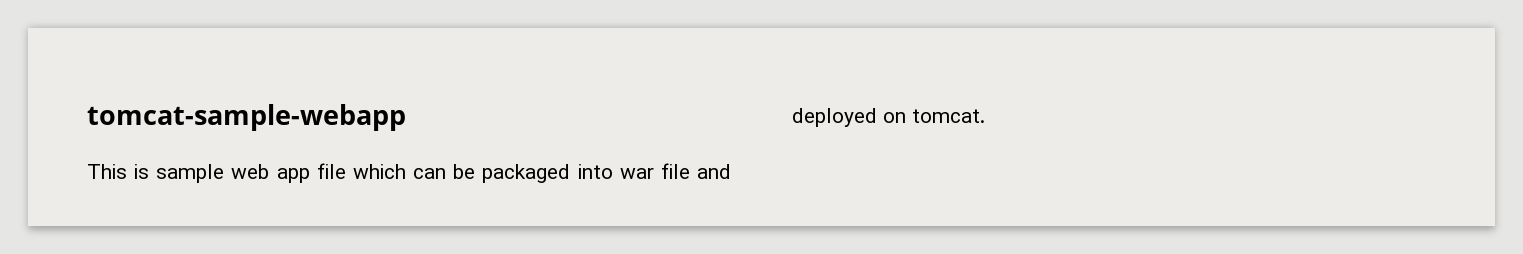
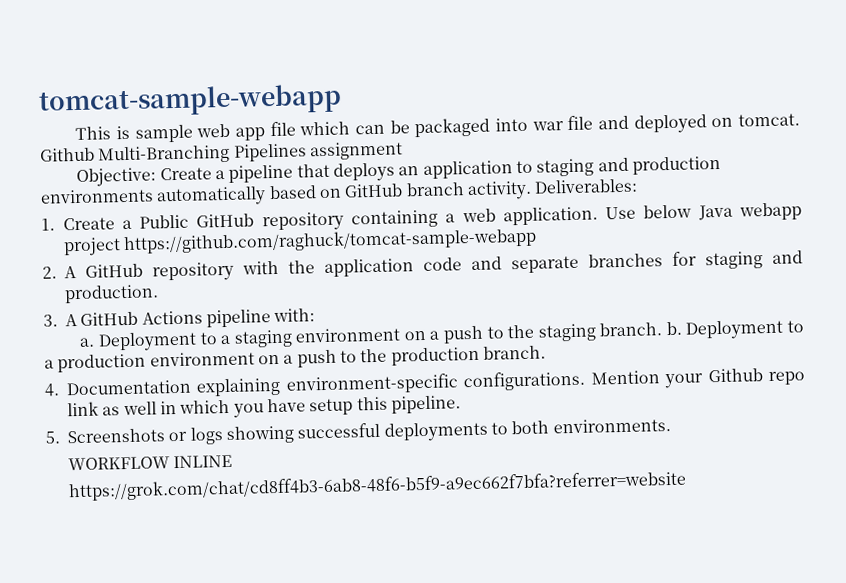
+ Github Multi-Branching Pipelines assignment
+ Objective: Create a pipeline that deploys an application to staging and production environments automatically based on GitHub branch activity. Deliverables:
+ 1. Create a Public GitHub repository containing a web application. Use below Java webapp project https://github.com/raghuck/tomcat-sample-webapp
+ 2. A GitHub repository with the application code and separate branches for staging and production.
+ 3. A GitHub Actions pipeline with:
+ a. Deployment to a staging environment on a push to the staging branch. b. Deployment to a production environment on a push to the production branch.
+ 4. Documentation explaining environment-specific configurations. Mention your Github repo link as well in which you have setup this pipeline.
+ 5. Screenshots or logs showing successful deployments to both environments.
+ WORKFLOW INLINE
+ https://grok.com/chat/cd8ff4b3-6ab8-48f6-b5f9-a9ec662f7bfa?referrer=website

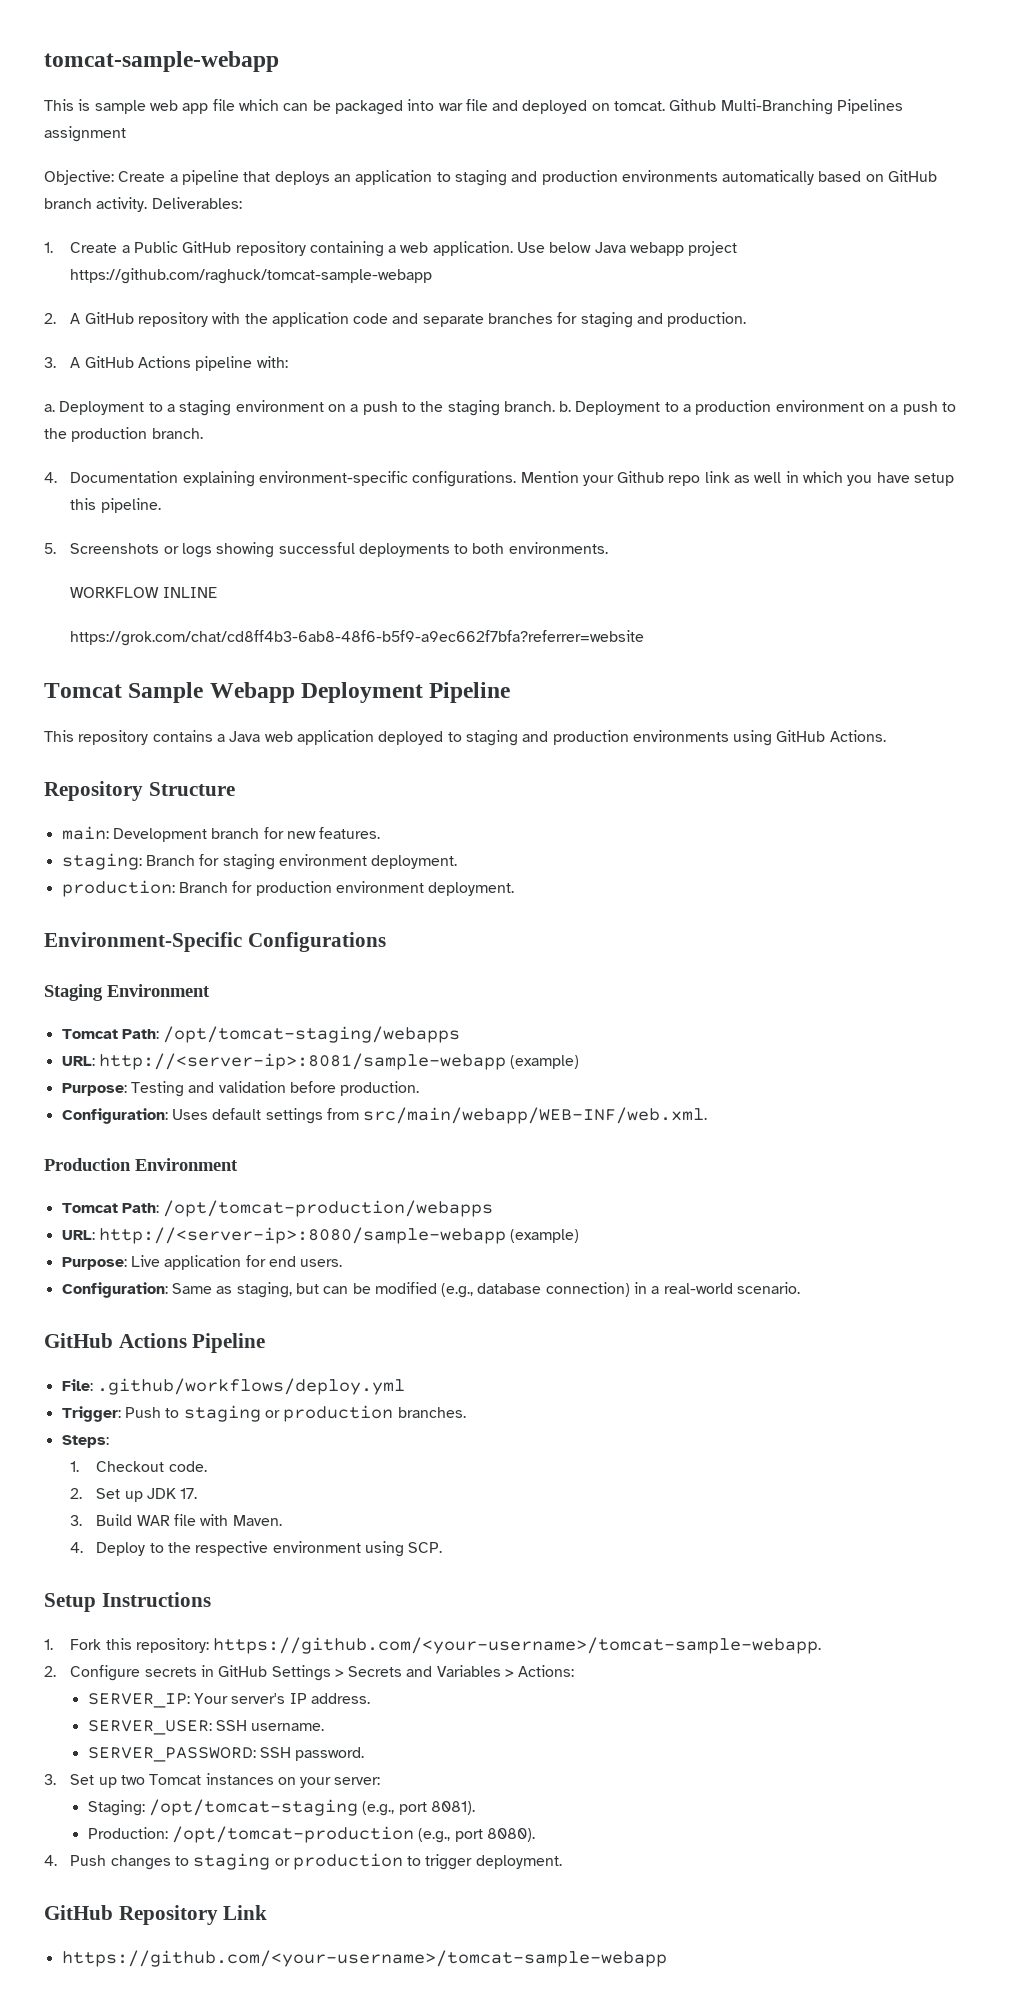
+ Tomcat Sample Webapp Deployment Pipeline
+ This repository contains a Java web application deployed to staging and production environments using GitHub Actions.
+ Repository Structure
+ main: Development branch for new features.
+ staging: Branch for staging environment deployment.
+ production: Branch for production environment deployment.
+ Environment-Specific Configurations
+ Staging Environment
+ Tomcat Path: /opt/tomcat-staging/webapps
+ URL: http://<server-ip>:8081/sample-webapp (example)
+ Purpose: Testing and validation before production.
+ Configuration: Uses default settings from src/main/webapp/WEB-INF/web.xml.
+ Production Environment
+ Tomcat Path: /opt/tomcat-production/webapps
+ URL: http://<server-ip>:8080/sample-webapp (example)
+ Purpose: Live application for end users.
+ Configuration: Same as staging, but can be modified (e.g., database connection) in a real-world scenario.
+ GitHub Actions Pipeline
+ File: .github/workflows/deploy.yml
+ Trigger: Push to staging or production branches.
+ Steps:
+ 1. Checkout code.
+ 2. Set up JDK 17.
+ 3. Build WAR file with Maven.
+ 4. Deploy to the respective environment using SCP.
+ Setup Instructions
+ 1. Fork this repository: https://github.com/<your-username>/tomcat-sample-webapp.
+ 2. Configure secrets in GitHub Settings > Secrets and Variables > Actions:
+ SERVER_IP: Your server's IP address.
+ SERVER_USER: SSH username.
+ SERVER_PASSWORD: SSH password.
+ 3. Set up two Tomcat instances on your server:
+ Staging: /opt/tomcat-staging (e.g., port 8081).
+ Production: /opt/tomcat-production (e.g., port 8080).
+ 4. Push changes to staging or production to trigger deployment.
+ GitHub Repository Link
+ https://github.com/<your-username>/tomcat-sample-webapp

